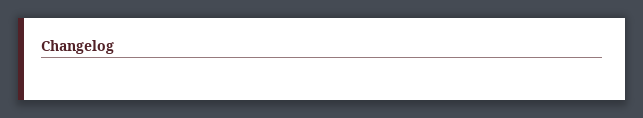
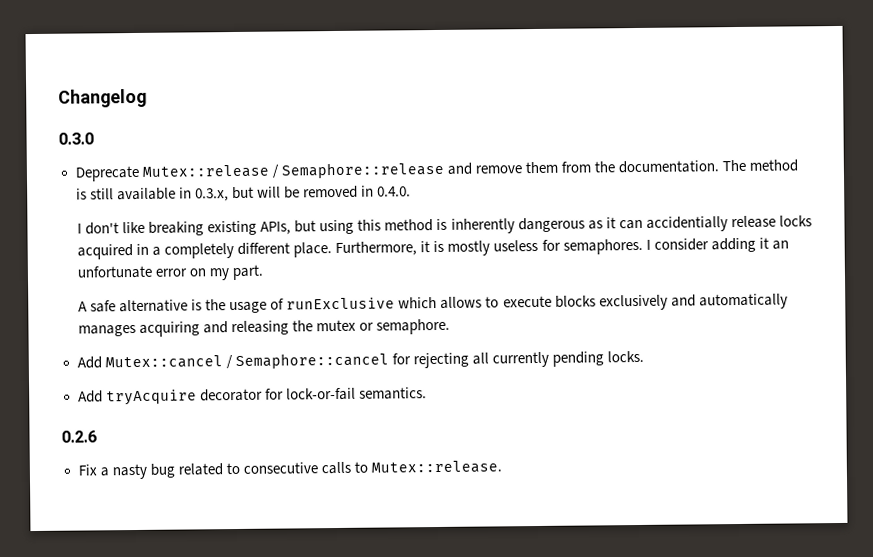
+ 0.3.0
+ Deprecate Mutex::release / Semaphore::release and remove them from the documentation. The method is still available in 0.3.x, but will be removed in 0.4.0.
+ I don't like breaking existing APIs, but using this method is inherently dangerous as it can accidentially release locks acquired in a completely different place. Furthermore, it is mostly useless for semaphores. I consider adding it an unfortunate error on my part.
+ A safe alternative is the usage of runExclusive which allows to execute blocks exclusively and automatically manages acquiring and releasing the mutex or semaphore.
+ Add Mutex::cancel / Semaphore::cancel for rejecting all currently pending locks.
+ Add tryAcquire decorator for lock-or-fail semantics.
+ 0.2.6
+ Fix a nasty bug related to consecutive calls to Mutex::release.

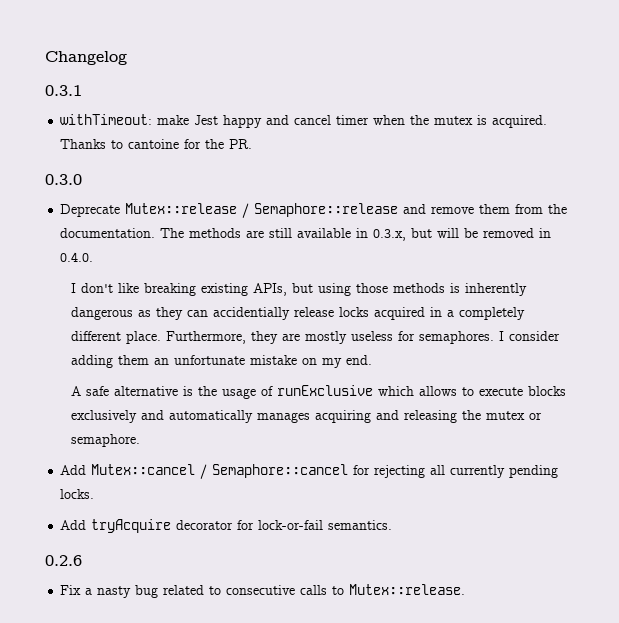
+ 0.3.1
+ withTimeout: make Jest happy and cancel timer when the mutex is acquired. Thanks to cantoine for the PR.
- The method is still available in 0.3.x, but will be removed in 0.4.0.
+ The methods are still available in 0.3.x, but will be removed in 0.4.0.
- I don't like breaking existing APIs, but using this method is inherently dangerous as it can accidentially release locks acquired in a completely different place.
+ I don't like breaking existing APIs, but using those methods is inherently dangerous as they can accidentially release locks acquired in a completely different place.
- Furthermore, it is mostly useless for semaphores.
+ Furthermore, they are mostly useless for semaphores.
- I consider adding it an unfortunate error on my part.
+ I consider adding them an unfortunate mistake on my end.

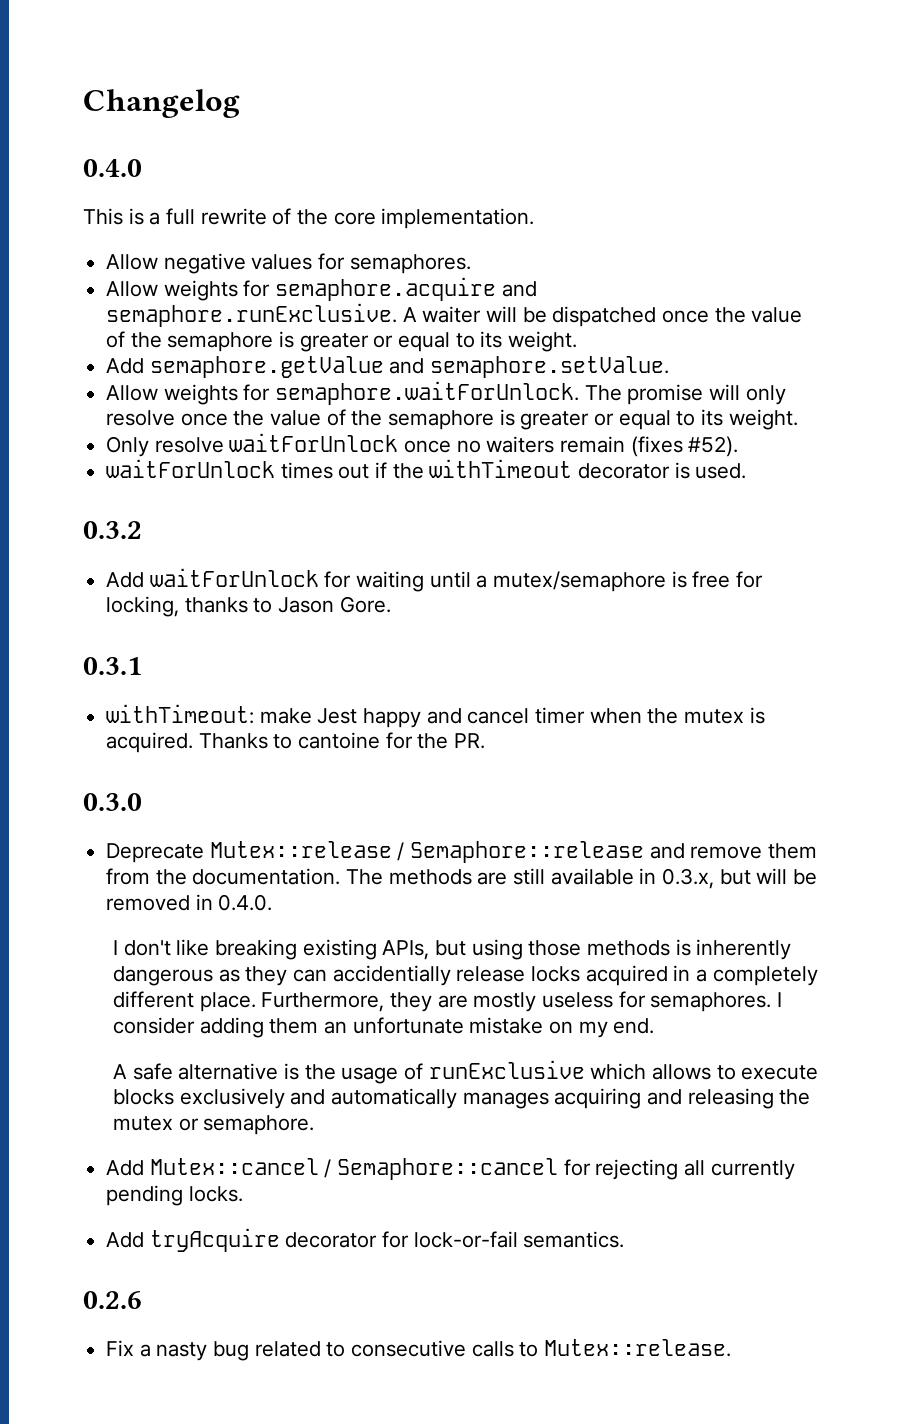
+ 0.4.0
+ This is a full rewrite of the core implementation.
+ Allow negative values for semaphores.
+ Allow weights for semaphore.acquire and semaphore.runExclusive. A waiter will be dispatched once the value of the semaphore is greater or equal to its weight.
+ Add semaphore.getValue and semaphore.setValue.
+ Allow weights for semaphore.waitForUnlock. The promise will only resolve once the value of the semaphore is greater or equal to its weight.
+ Only resolve waitForUnlock once no waiters remain (fixes #52).
+ waitForUnlock times out if the withTimeout decorator is used.
+ 0.3.2
+ Add waitForUnlock for waiting until a mutex/semaphore is free for locking, thanks to Jason Gore.

